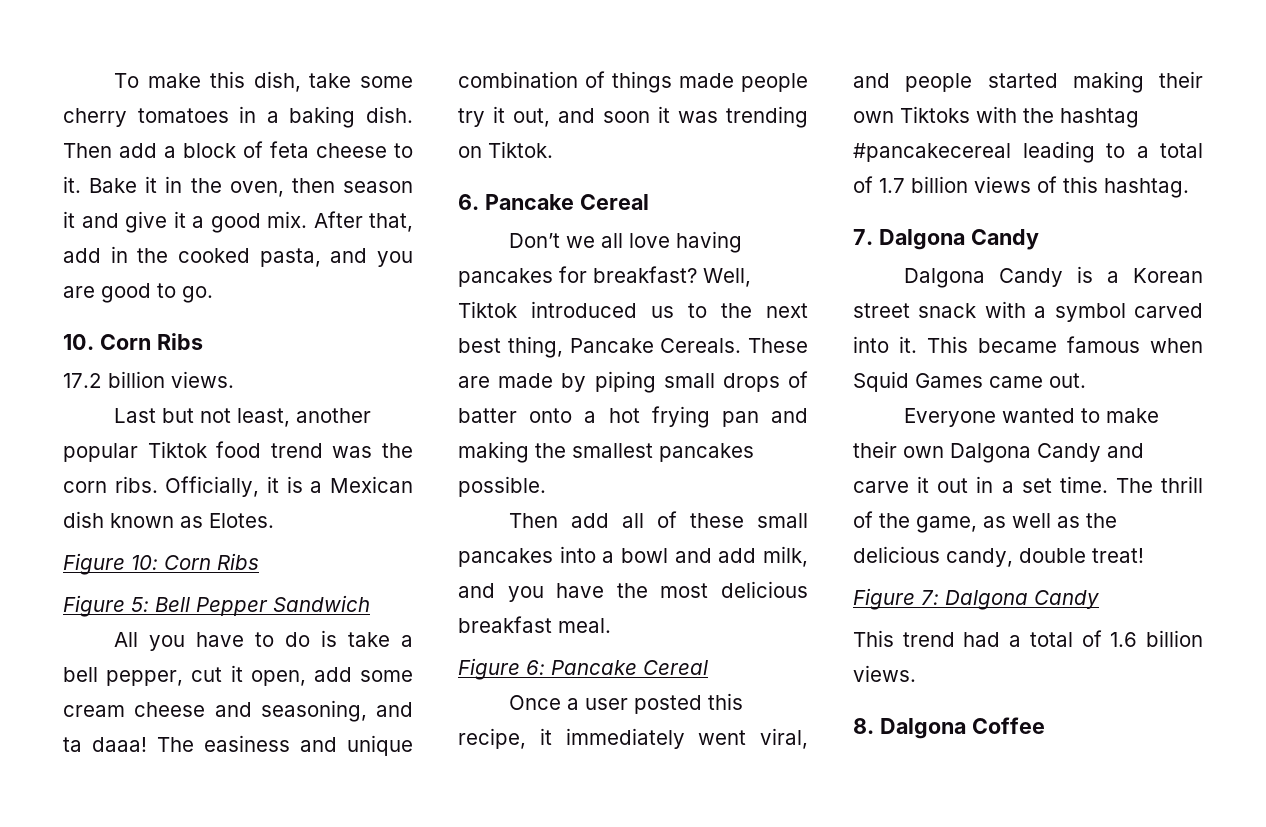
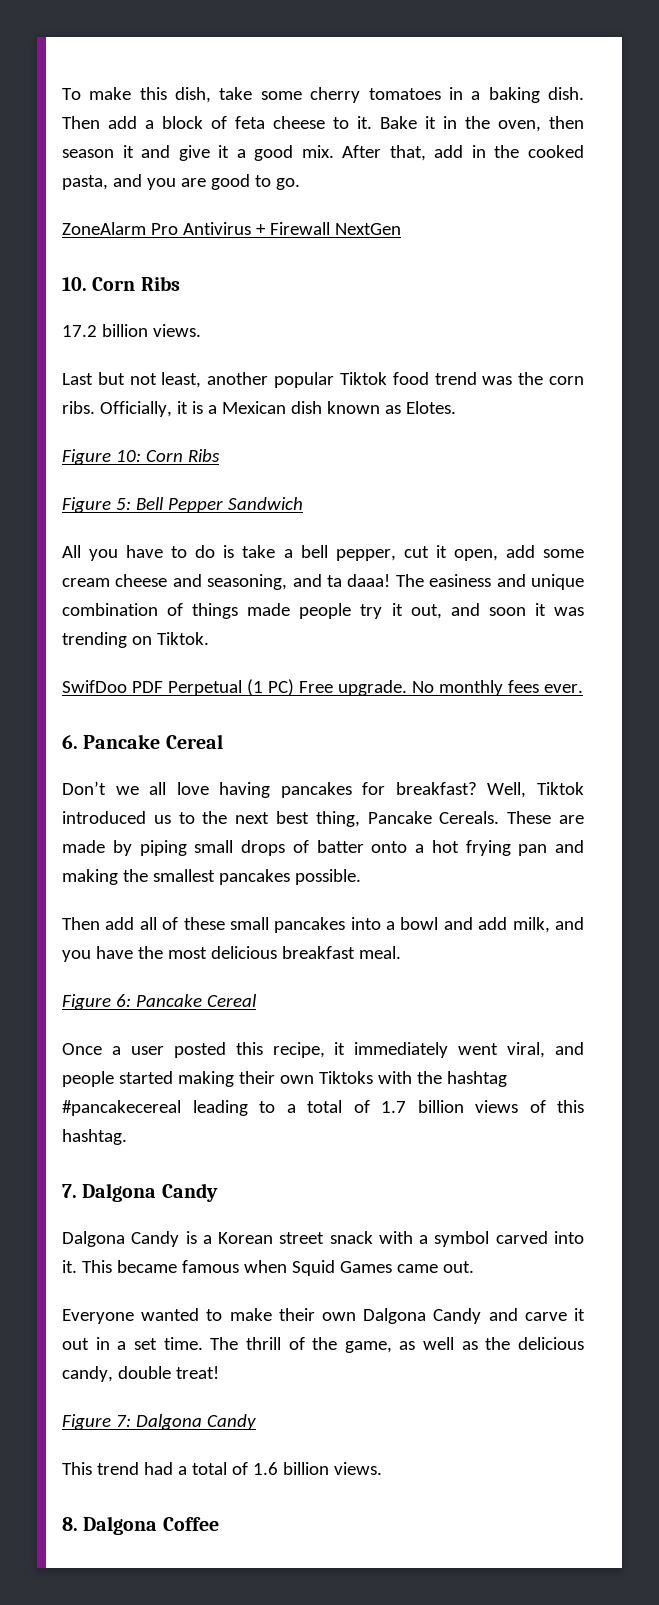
+ ZoneAlarm Pro Antivirus + Firewall NextGen
+ SwifDoo PDF Perpetual (1 PC) Free upgrade. No monthly fees ever.

